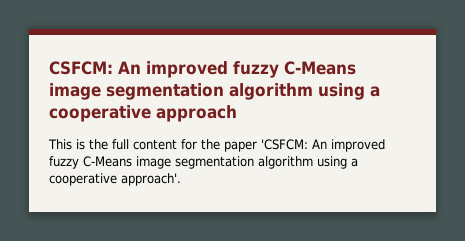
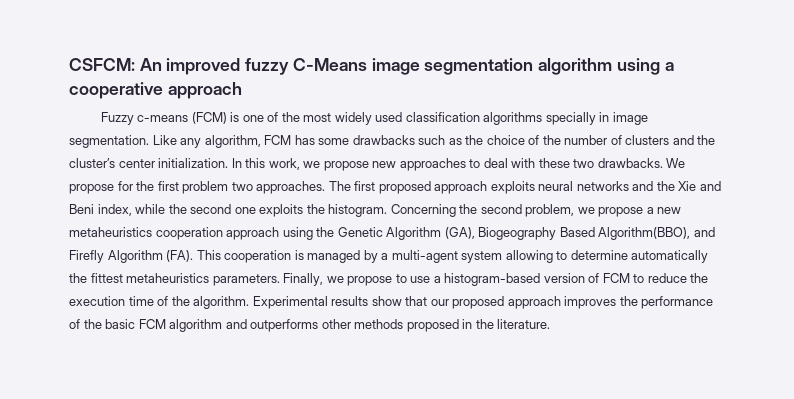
- This is the full content for the paper 'CSFCM: An improved fuzzy C-Means image segmentation algorithm using a cooperative approach'.
+ Fuzzy c-means (FCM) is one of the most widely used classification algorithms specially in image segmentation. Like any algorithm, FCM has some drawbacks such as the choice of the number of clusters and the cluster’s center initialization. In this work, we propose new approaches to deal with these two drawbacks. We propose for the first problem two approaches. The first proposed approach exploits neural networks and the Xie and Beni index, while the second one exploits the histogram. Concerning the second problem, we propose a new metaheuristics cooperation approach using the Genetic Algorithm (GA), Biogeography Based Algorithm(BBO), and Firefly Algorithm (FA). This cooperation is managed by a multi-agent system allowing to determine automatically the fittest metaheuristics parameters. Finally, we propose to use a histogram-based version of FCM to reduce the execution time of the algorithm. Experimental results show that our proposed approach improves the performance of the basic FCM algorithm and outperforms other methods proposed in the literature.

